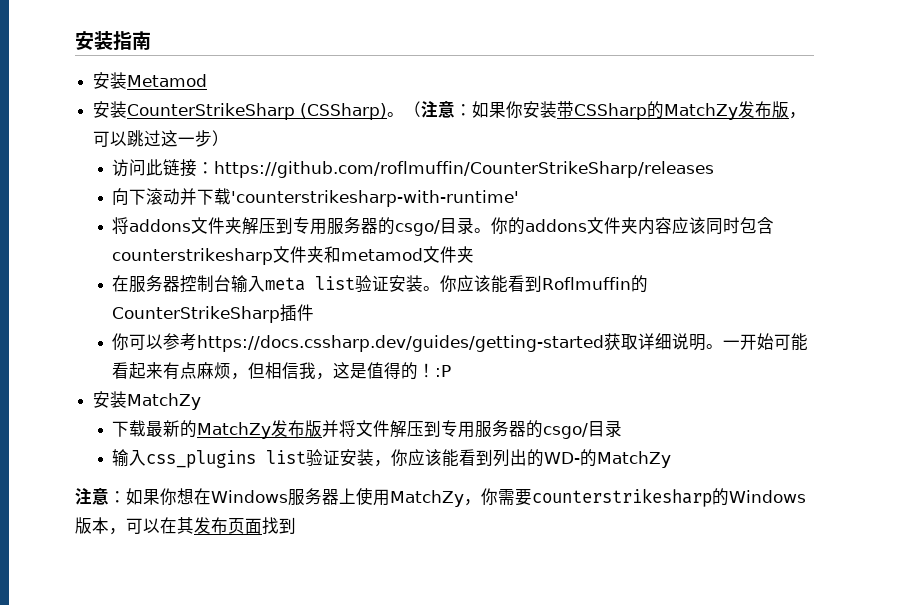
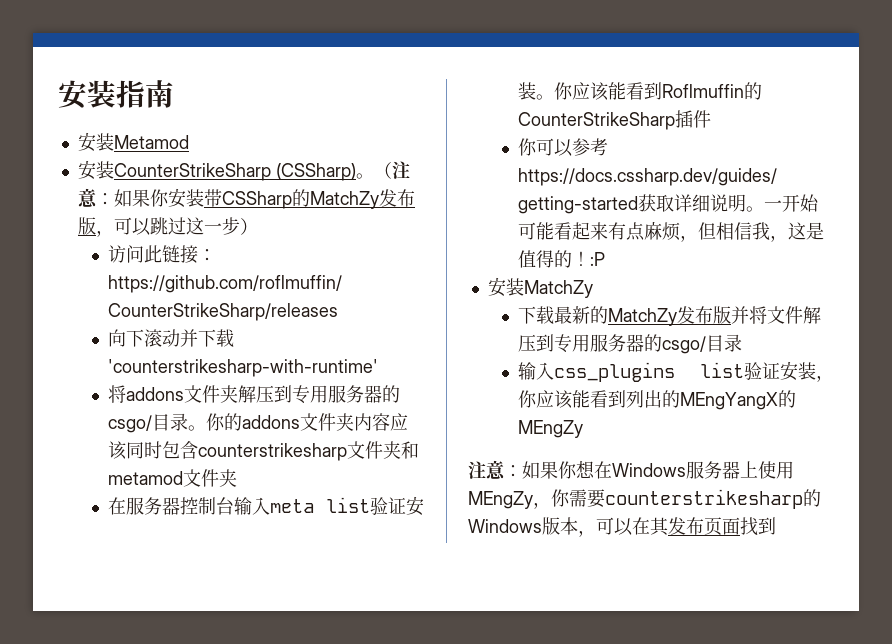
- 输入css_plugins list验证安装，你应该能看到列出的WD-的MatchZy
+ 输入css_plugins list验证安装，你应该能看到列出的MEngYangX的MEngZy
- 注意：如果你想在Windows服务器上使用MatchZy，你需要counterstrikesharp的Windows版本，可以在其发布页面找到
+ 注意：如果你想在Windows服务器上使用MEngZy，你需要counterstrikesharp的Windows版本，可以在其发布页面找到

